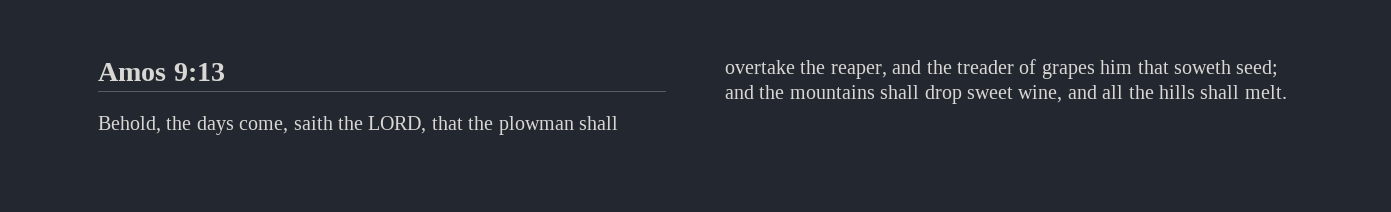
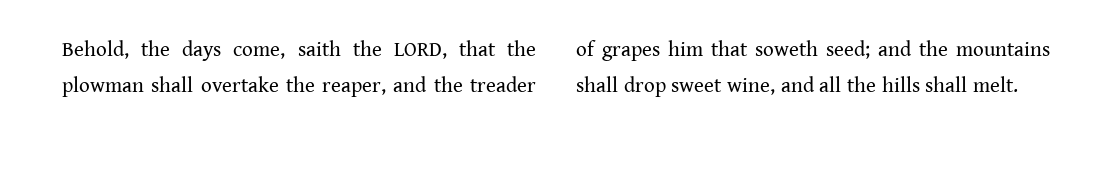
- Amos 9:13

